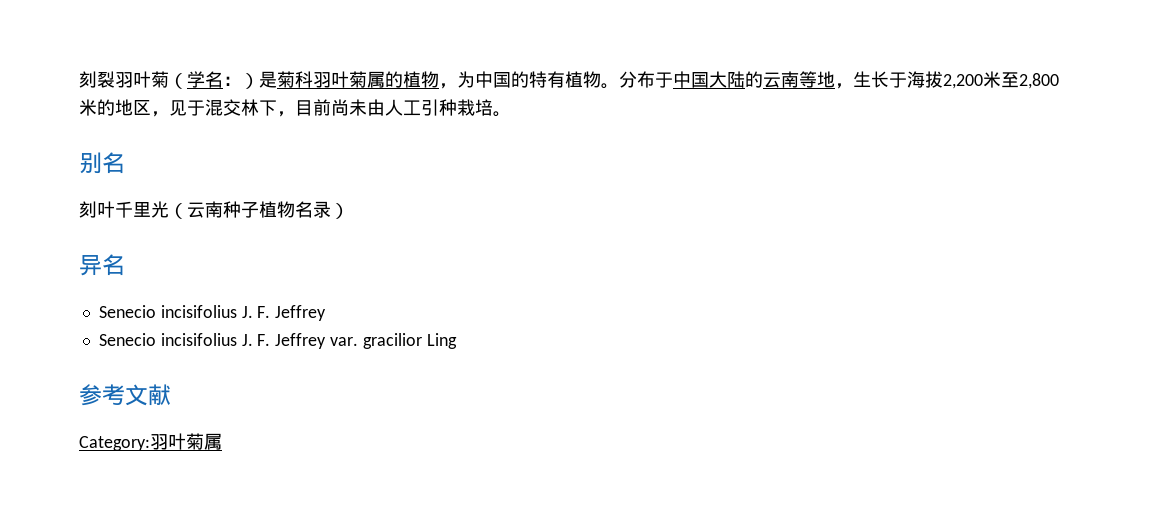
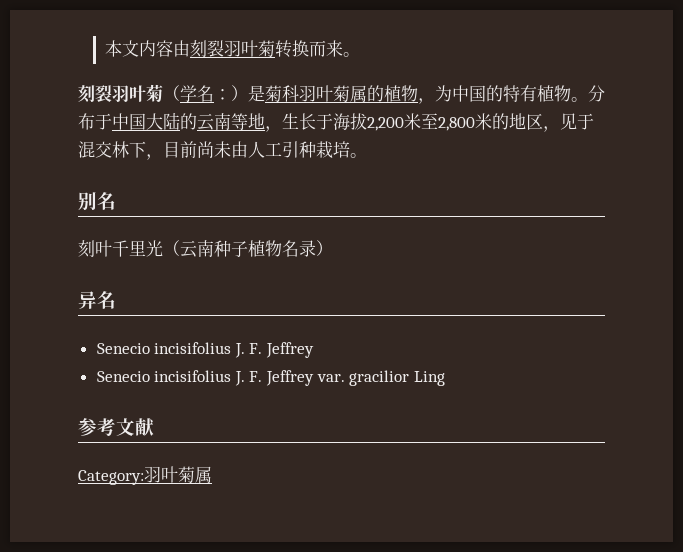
+ 本文内容由刻裂羽叶菊转换而来。

